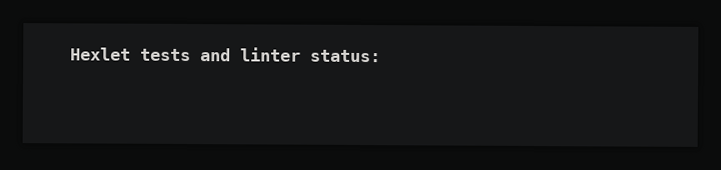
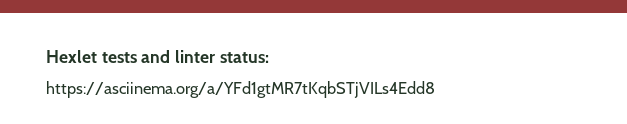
+ https://asciinema.org/a/YFd1gtMR7tKqbSTjVILs4Edd8

